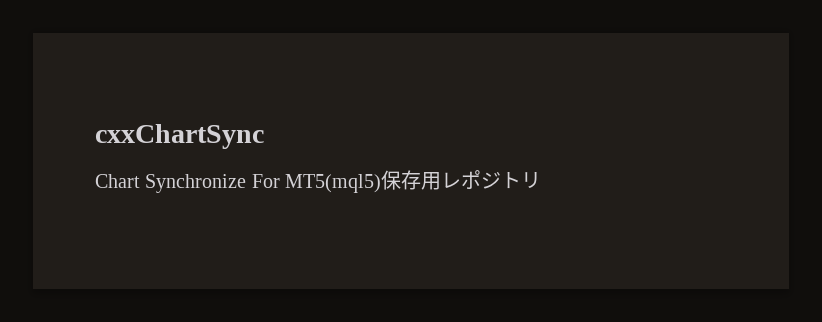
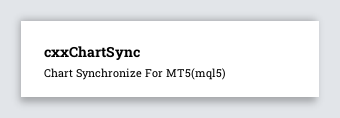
- Chart Synchronize For MT5(mql5)保存用レポジトリ
+ Chart Synchronize For MT5(mql5)

